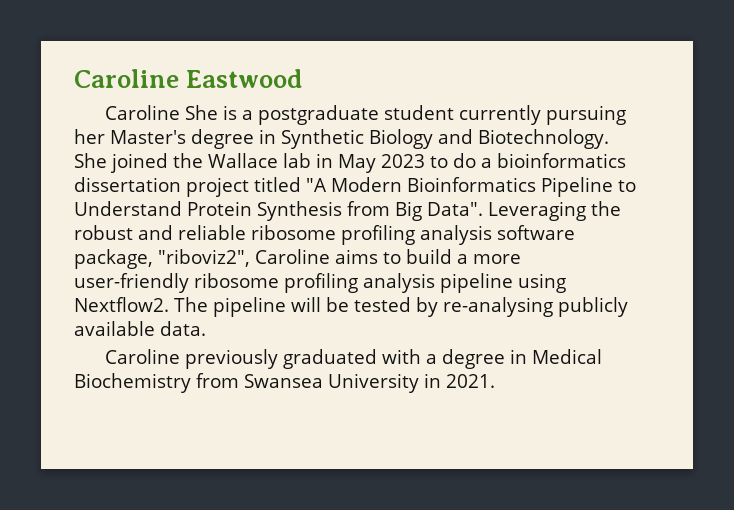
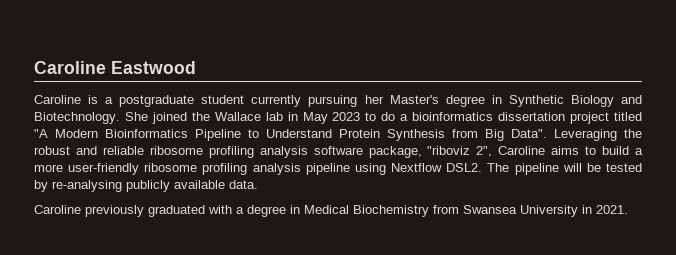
- Caroline She is a postgraduate student currently pursuing her Master's degree in Synthetic Biology and Biotechnology.
+ Caroline is a postgraduate student currently pursuing her Master's degree in Synthetic Biology and Biotechnology.
- Leveraging the robust and reliable ribosome profiling analysis software package, "riboviz2", Caroline aims to build a more user-friendly ribosome profiling analysis pipeline using Nextflow2.
+ Leveraging the robust and reliable ribosome profiling analysis software package, "riboviz 2", Caroline aims to build a more user-friendly ribosome profiling analysis pipeline using Nextflow DSL2.

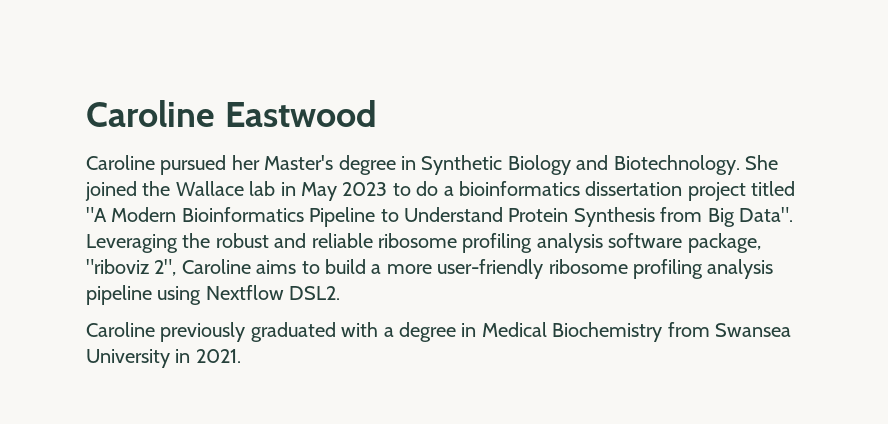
- Caroline is a postgraduate student currently pursuing her Master's degree in Synthetic Biology and Biotechnology.
+ Caroline pursued her Master's degree in Synthetic Biology and Biotechnology.
- The pipeline will be tested by re-analysing publicly available data.

